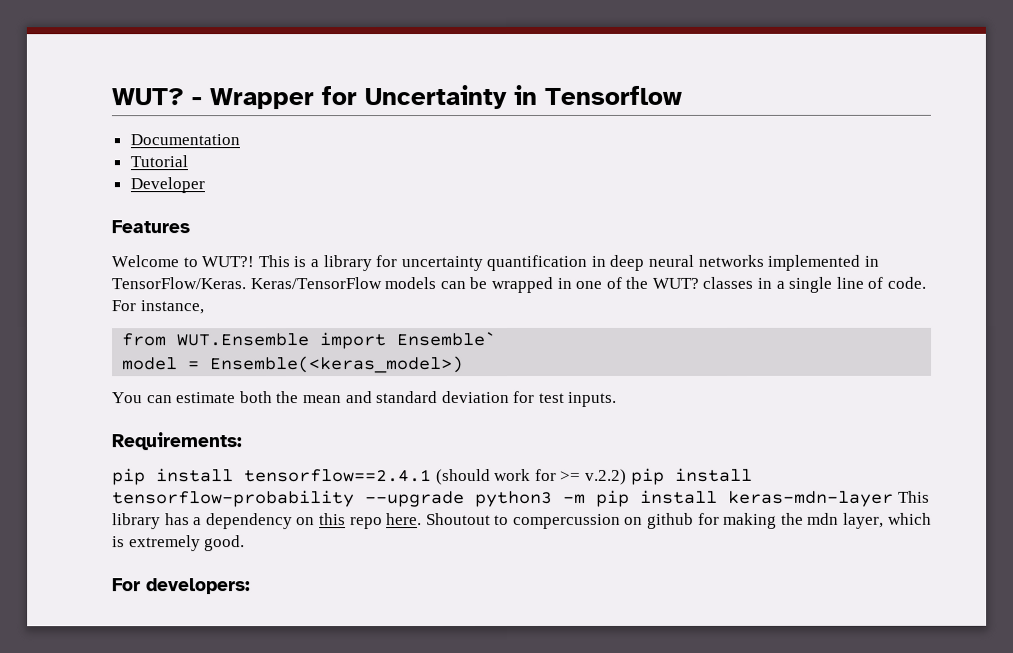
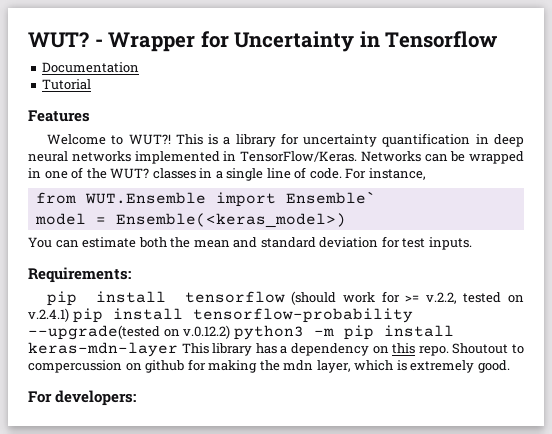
- Developer
- Keras/TensorFlow models can be wrapped in one of the WUT? classes in a single line of code.
+ Networks can be wrapped in one of the WUT? classes in a single line of code.
- pip install tensorflow==2.4.1 (should work for >= v.2.2) pip install tensorflow-probability --upgrade python3 -m pip install keras-mdn-layer This library has a dependency on this repo here.
+ pip install tensorflow (should work for >= v.2.2, tested on v.2.4.1) pip install tensorflow-probability --upgrade(tested on v.0.12.2) python3 -m pip install keras-mdn-layer This library has a dependency on this repo.

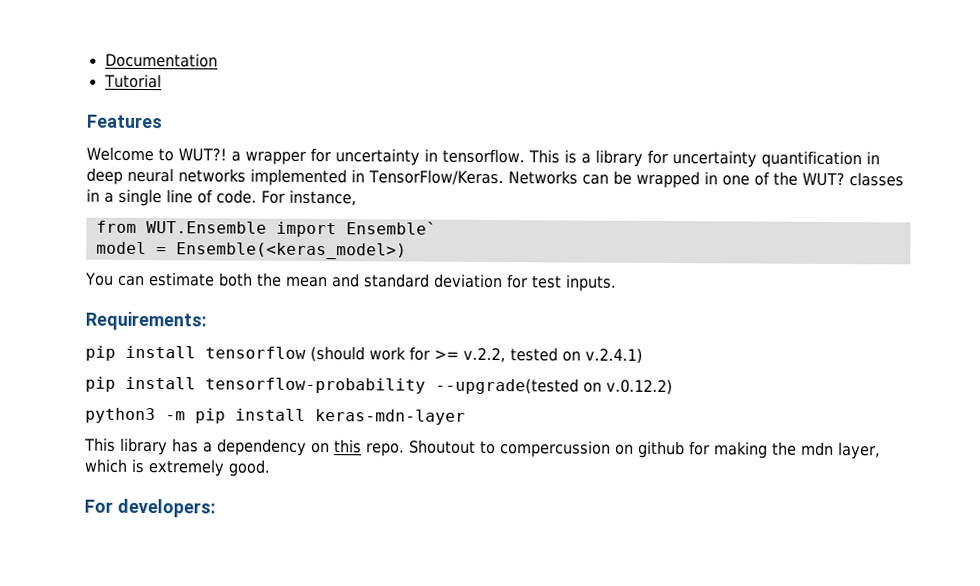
- WUT? - Wrapper for Uncertainty in Tensorflow
- Welcome to WUT?!
+ Welcome to WUT?! a wrapper for uncertainty in tensorflow.
- pip install tensorflow (should work for >= v.2.2, tested on v.2.4.1) pip install tensorflow-probability --upgrade(tested on v.0.12.2) python3 -m pip install keras-mdn-layer This library has a dependency on this repo.
+ pip install tensorflow (should work for >= v.2.2, tested on v.2.4.1)
+ pip install tensorflow-probability --upgrade(tested on v.0.12.2)
+ python3 -m pip install keras-mdn-layer
+ This library has a dependency on this repo.

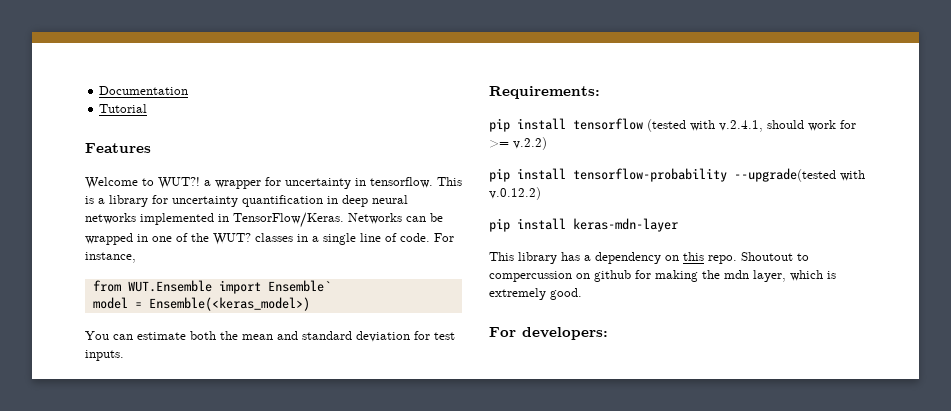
- pip install tensorflow (should work for >= v.2.2, tested on v.2.4.1)
+ pip install tensorflow (tested with v.2.4.1, should work for >= v.2.2)
- pip install tensorflow-probability --upgrade(tested on v.0.12.2)
+ pip install tensorflow-probability --upgrade(tested with v.0.12.2)
- python3 -m pip install keras-mdn-layer
+ pip install keras-mdn-layer

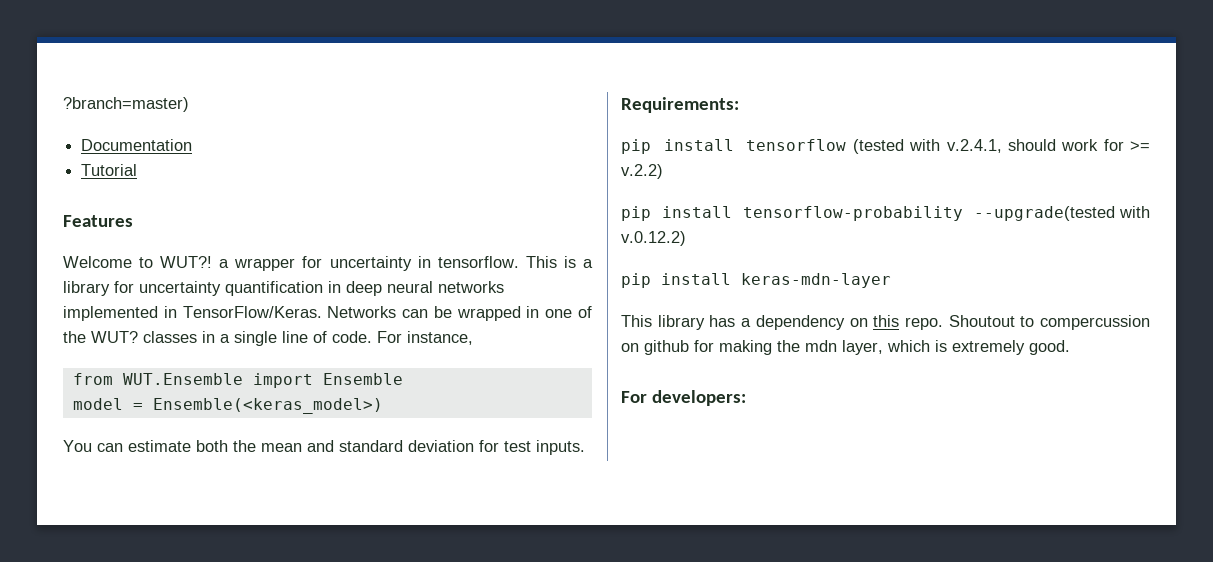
+ ?branch=master)
- from WUT.Ensemble import Ensemble`
+ from WUT.Ensemble import Ensemble

